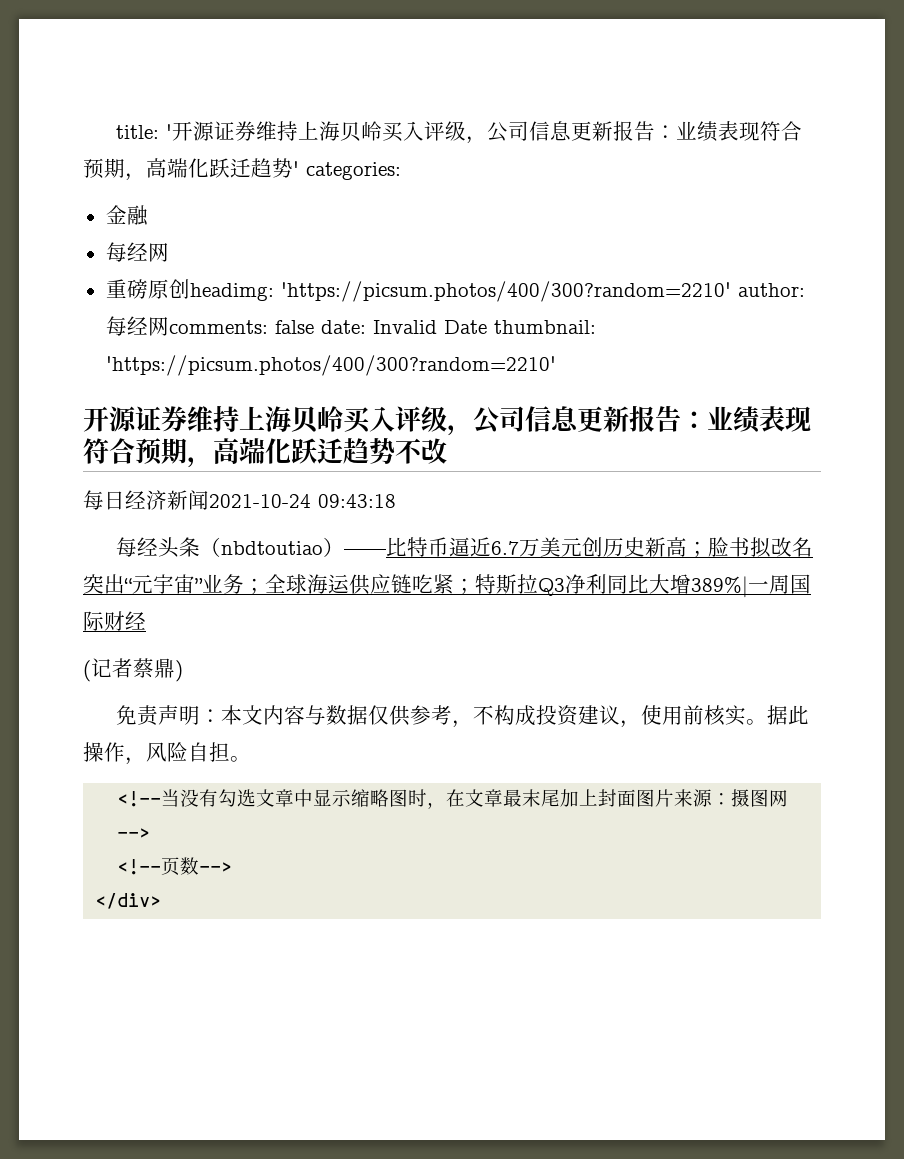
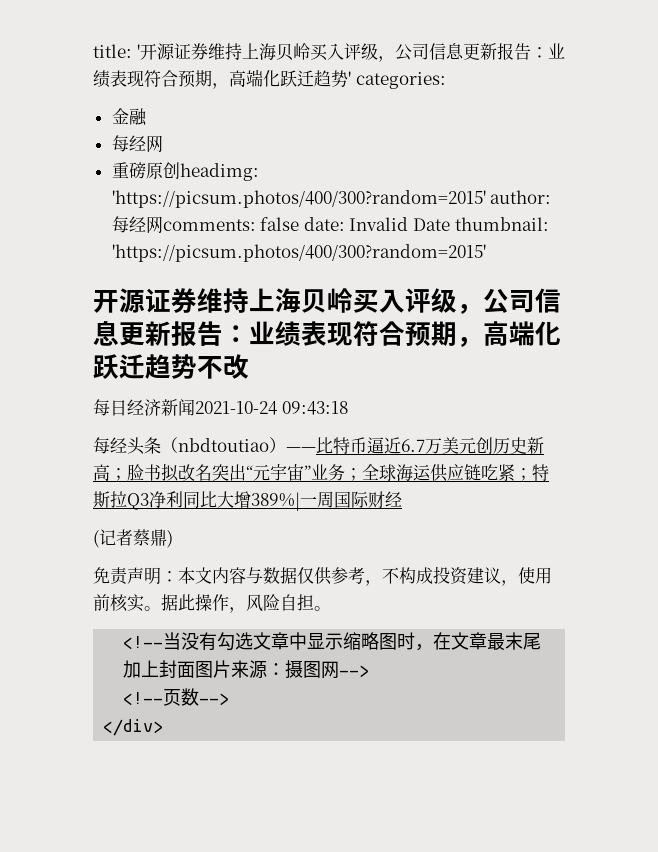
- 重磅原创headimg: 'https://picsum.photos/400/300?random=2210' author:每经网comments: false date: Invalid Date thumbnail: 'https://picsum.photos/400/300?random=2210'
+ 重磅原创headimg: 'https://picsum.photos/400/300?random=2015' author:每经网comments: false date: Invalid Date thumbnail: 'https://picsum.photos/400/300?random=2015'

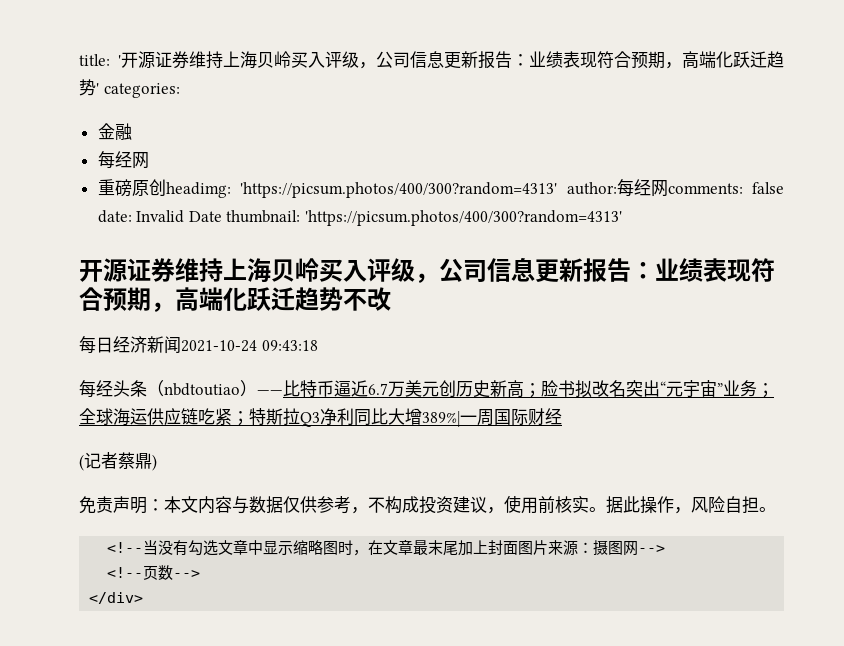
- 重磅原创headimg: 'https://picsum.photos/400/300?random=2015' author:每经网comments: false date: Invalid Date thumbnail: 'https://picsum.photos/400/300?random=2015'
+ 重磅原创headimg: 'https://picsum.photos/400/300?random=4313' author:每经网comments: false date: Invalid Date thumbnail: 'https://picsum.photos/400/300?random=4313'

